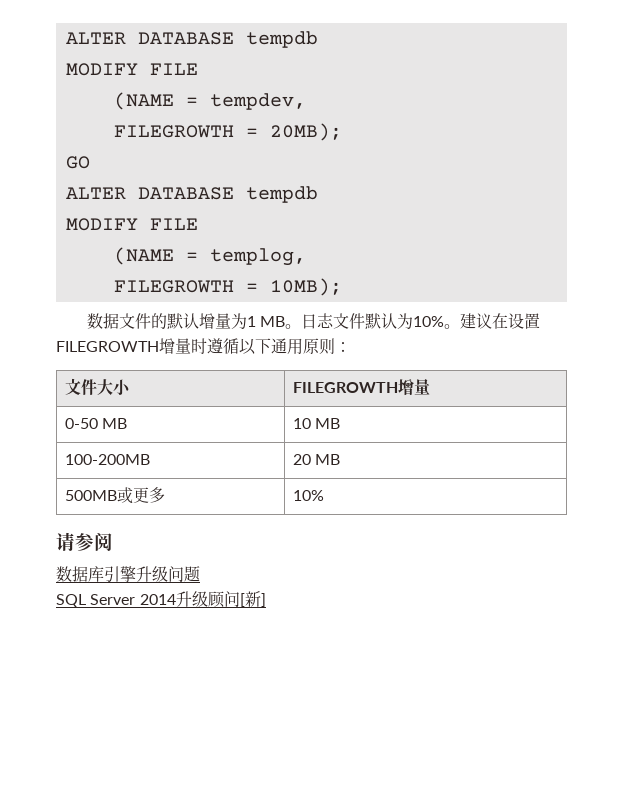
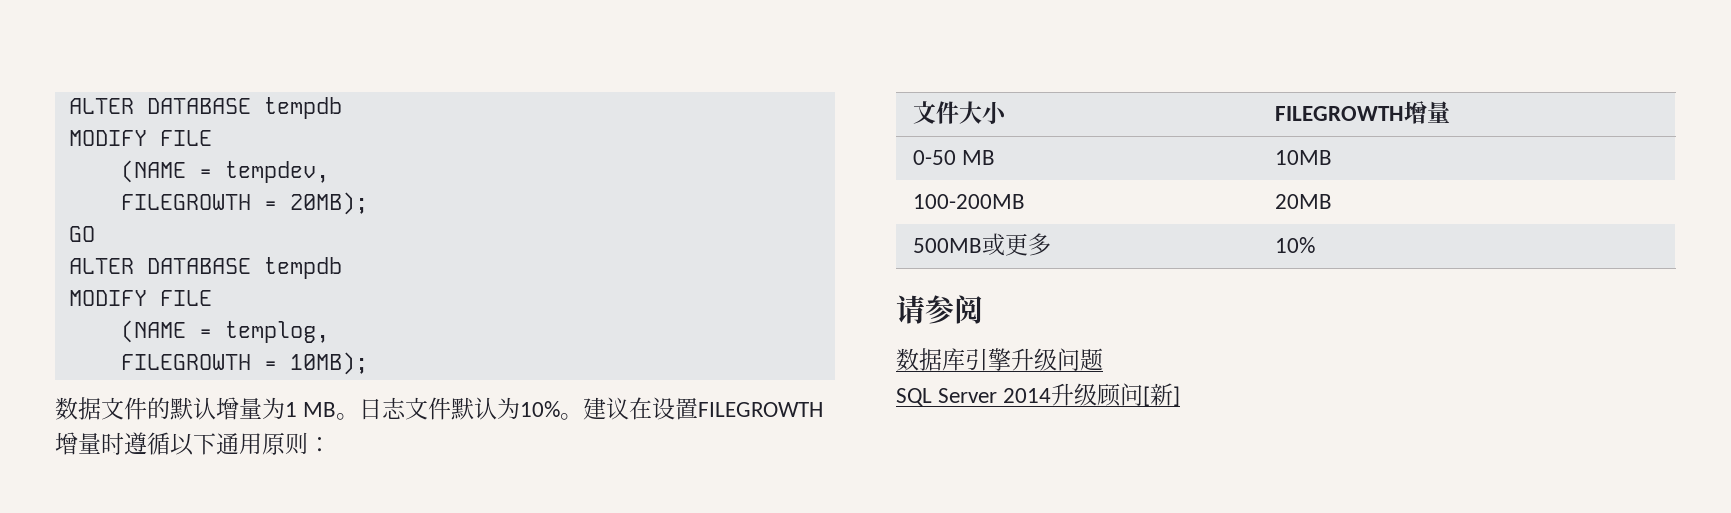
- 0-50 MB | 10 MB
+ 0-50 MB | 10MB
- 100-200MB | 20 MB
+ 100-200MB | 20MB

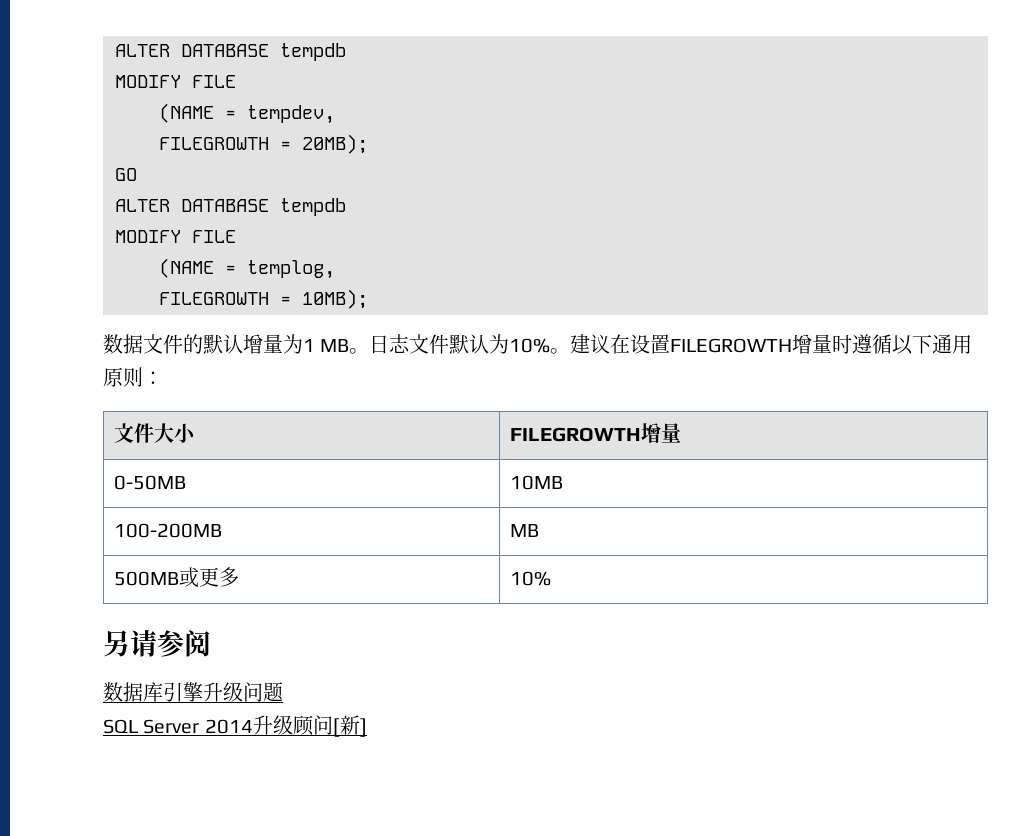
- 0-50 MB | 10MB
+ 0-50MB | 10MB
- 100-200MB | 20MB
+ 100-200MB | MB
- 请参阅
+ 另请参阅

